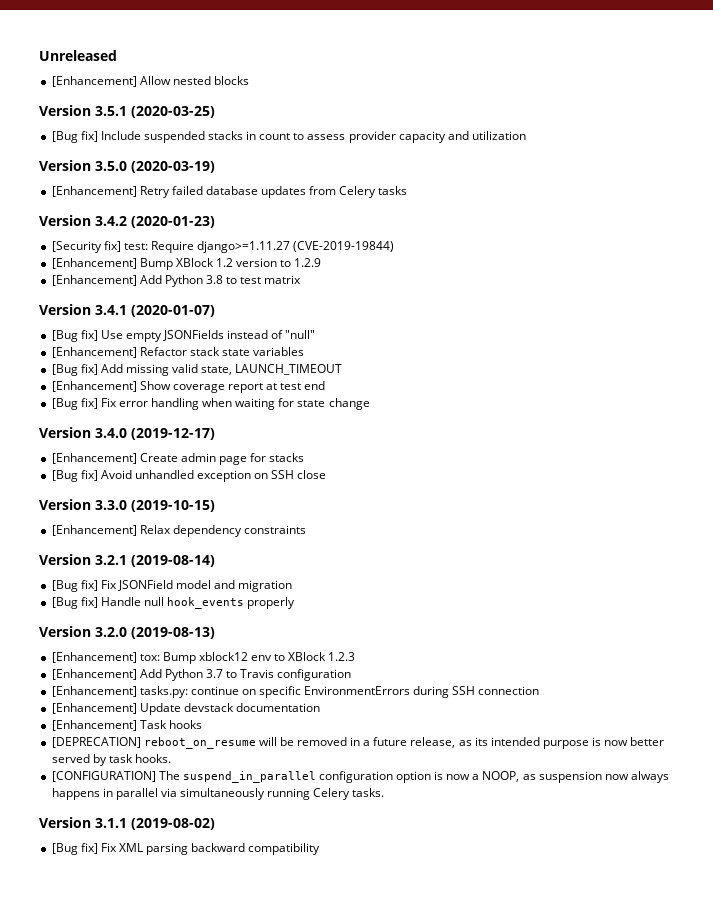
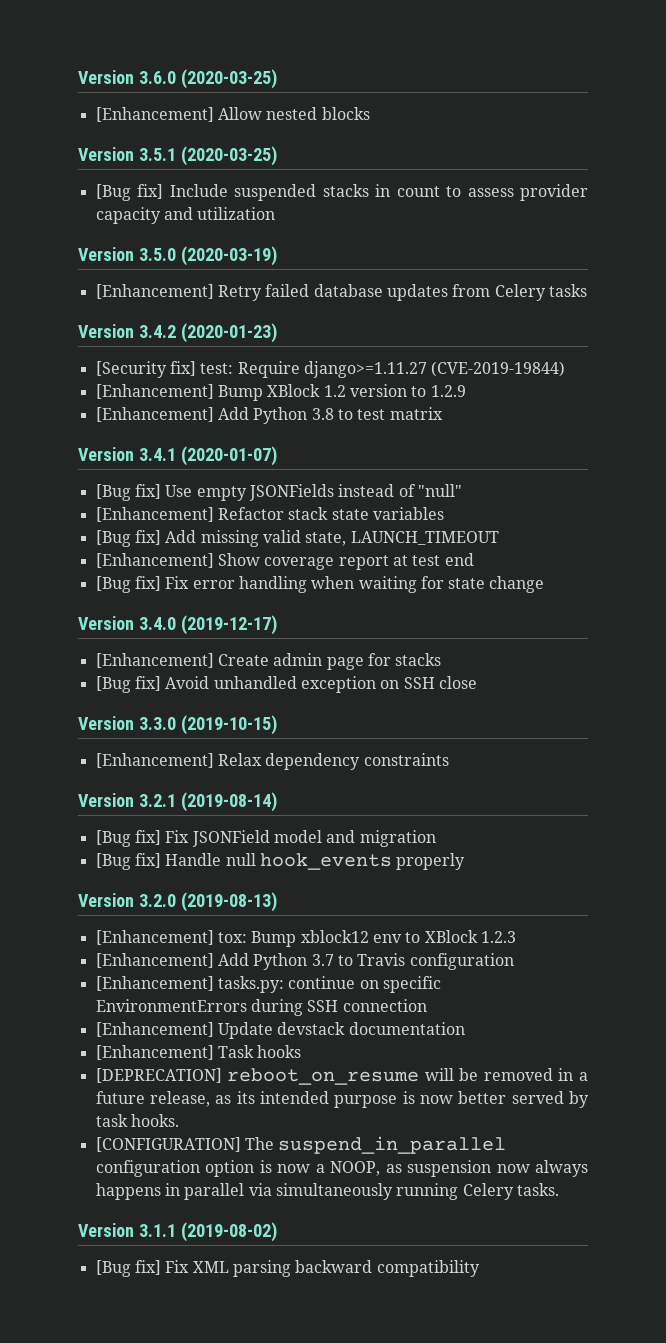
- Unreleased
+ Version 3.6.0 (2020-03-25)

